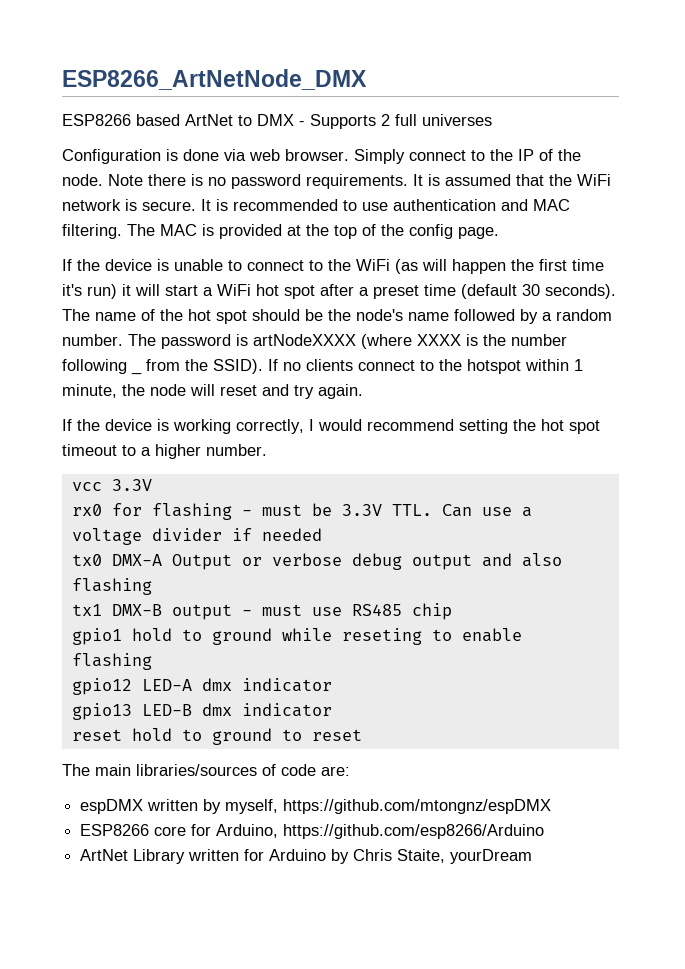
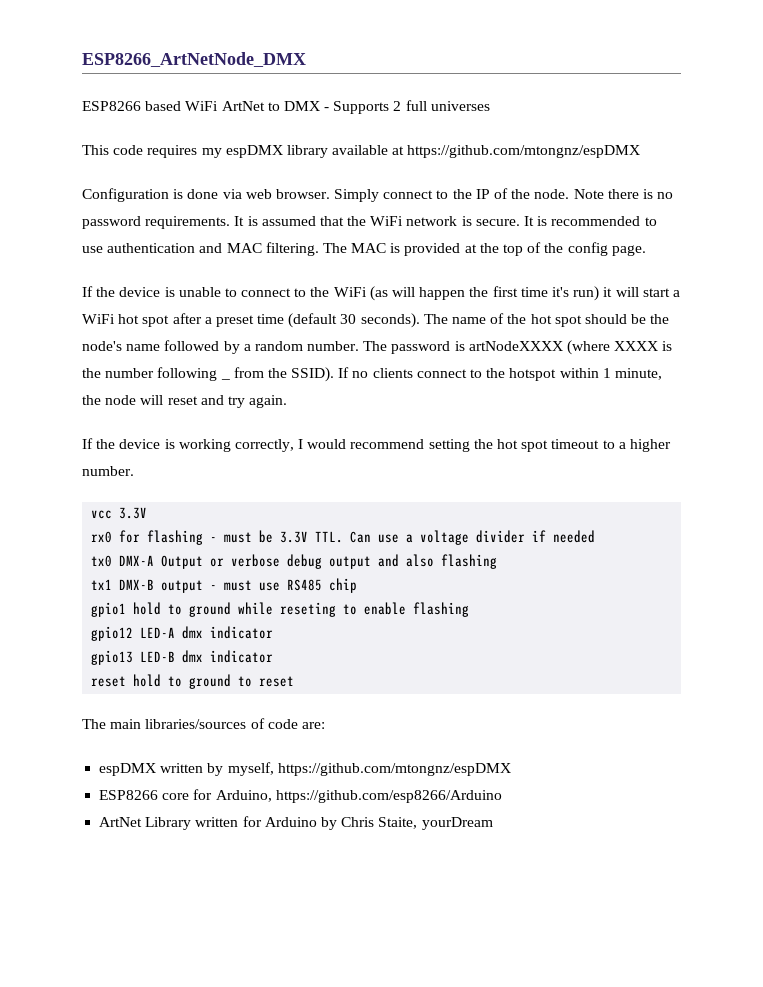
- ESP8266 based ArtNet to DMX - Supports 2 full universes
+ ESP8266 based WiFi ArtNet to DMX - Supports 2 full universes
+ This code requires my espDMX library available at https://github.com/mtongnz/espDMX

